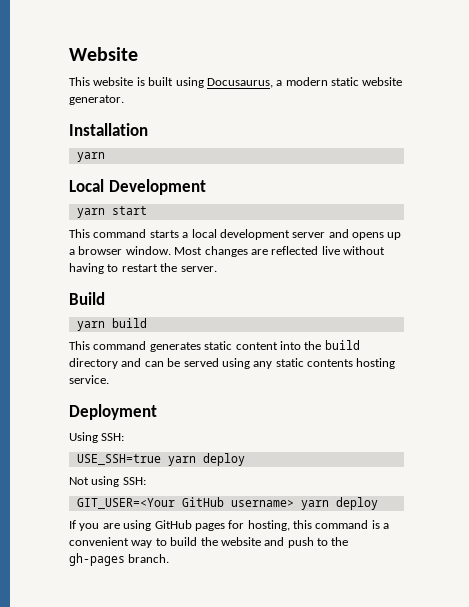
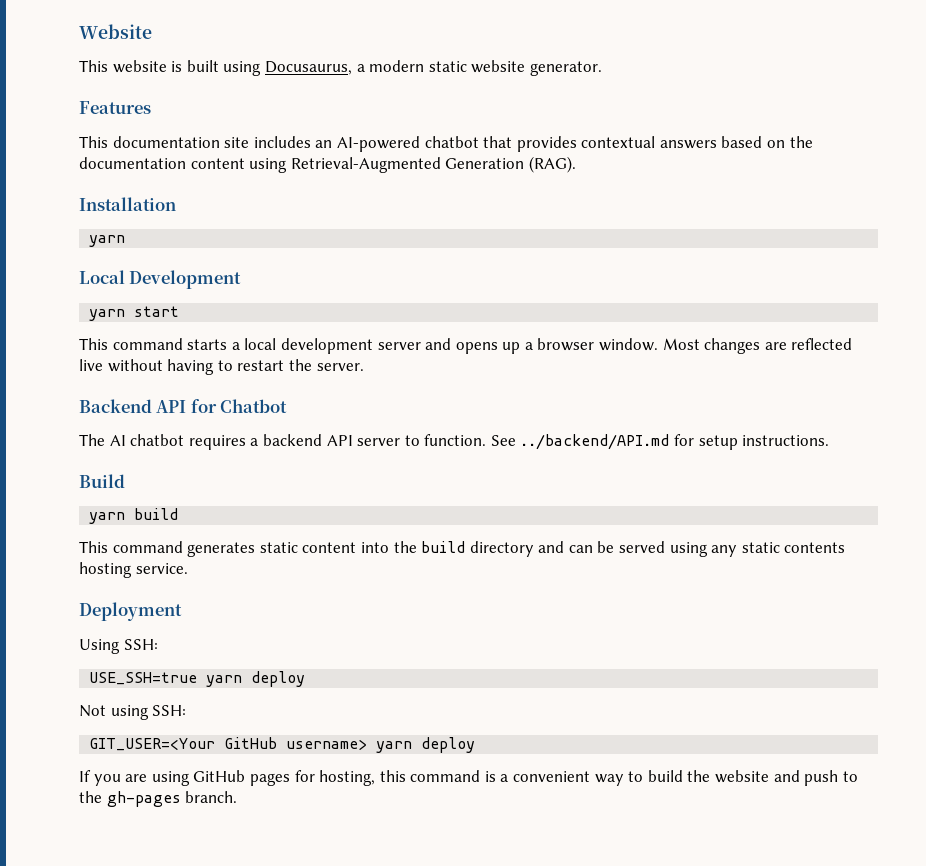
+ Features
+ This documentation site includes an AI-powered chatbot that provides contextual answers based on the documentation content using Retrieval-Augmented Generation (RAG).
+ Backend API for Chatbot
+ The AI chatbot requires a backend API server to function. See ../backend/API.md for setup instructions.

